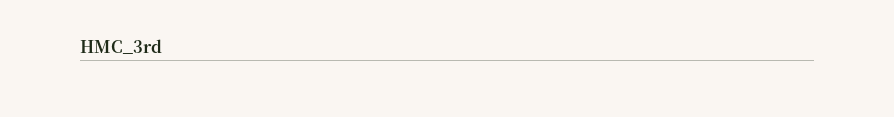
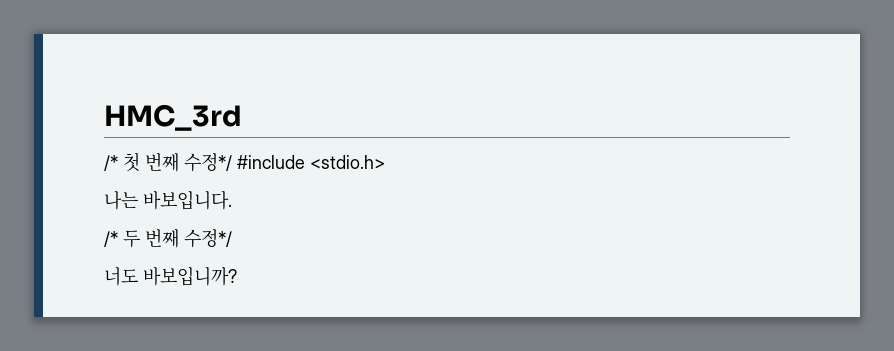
+ /* 첫 번째 수정*/ #include <stdio.h>
+ 나는 바보입니다.
+ /* 두 번째 수정*/
+ 너도 바보입니까?

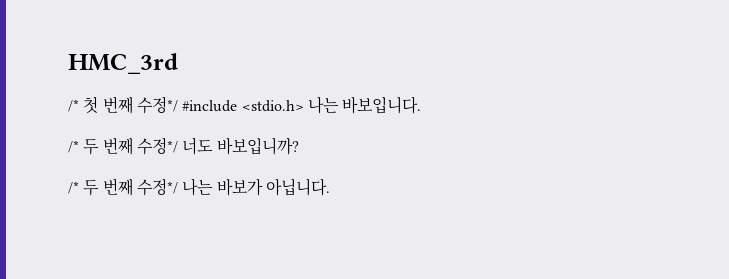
- /* 첫 번째 수정*/ #include <stdio.h>
- 나는 바보입니다.
+ /* 첫 번째 수정*/ #include <stdio.h> 나는 바보입니다.
- /* 두 번째 수정*/
- 너도 바보입니까?
+ /* 두 번째 수정*/ 너도 바보입니까?
+ /* 두 번째 수정*/ 나는 바보가 아닙니다.

